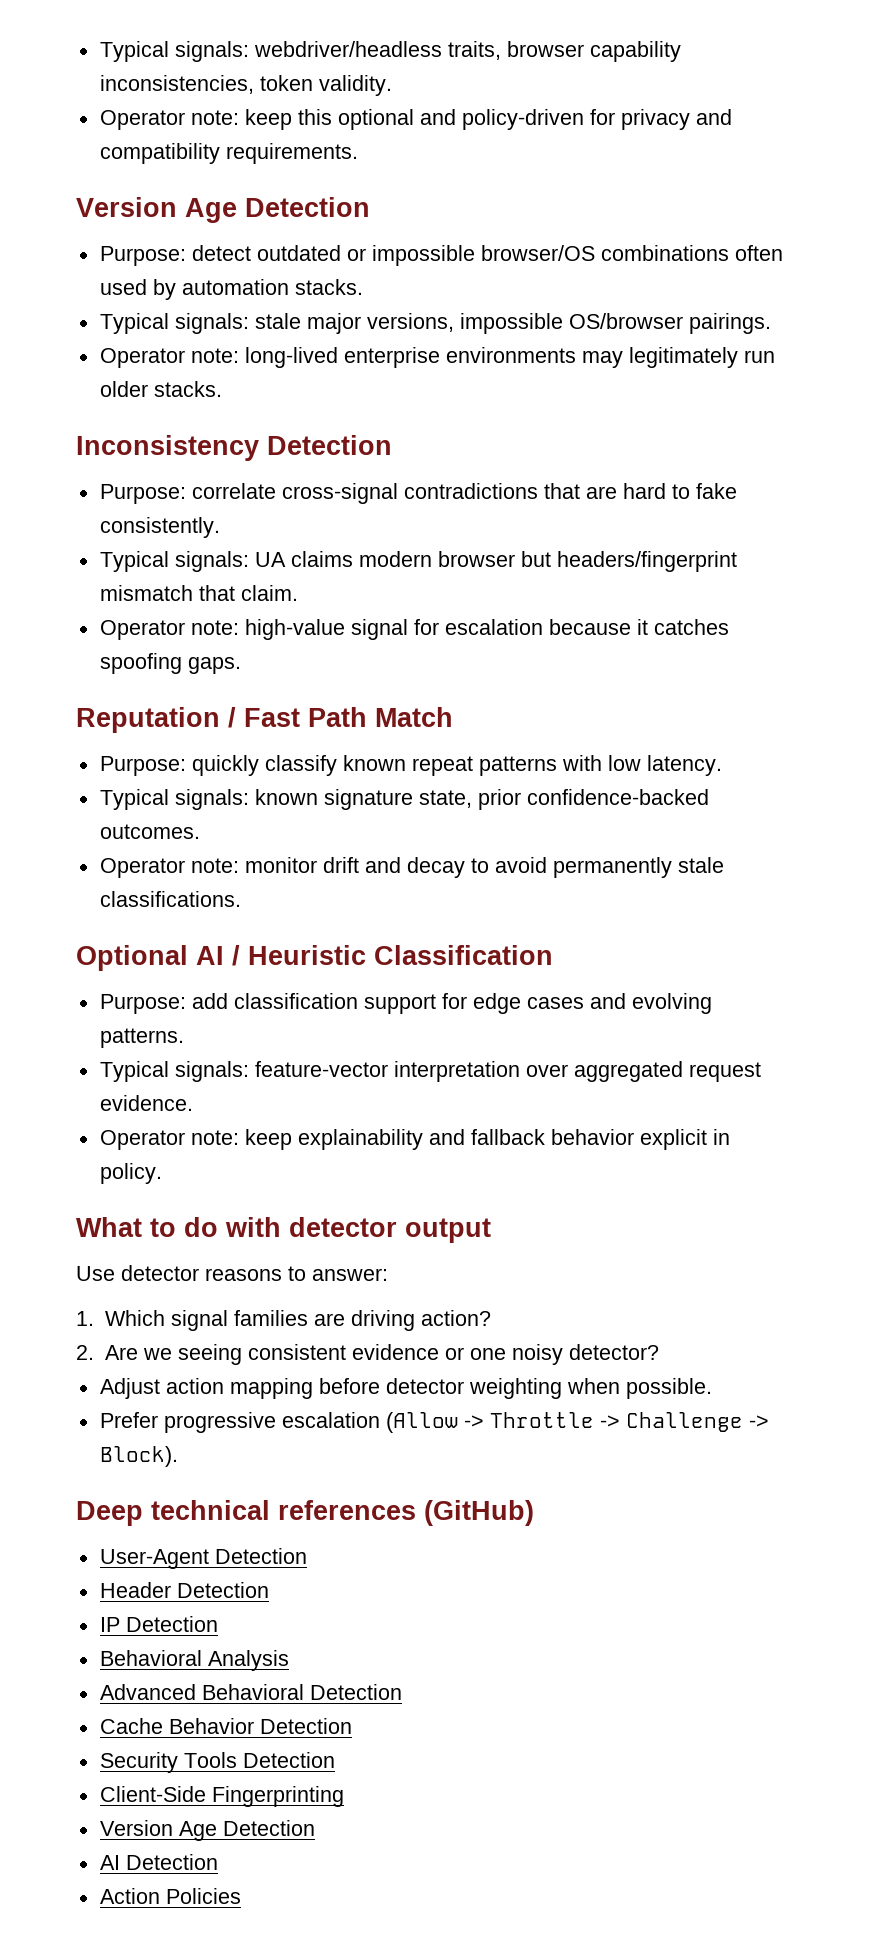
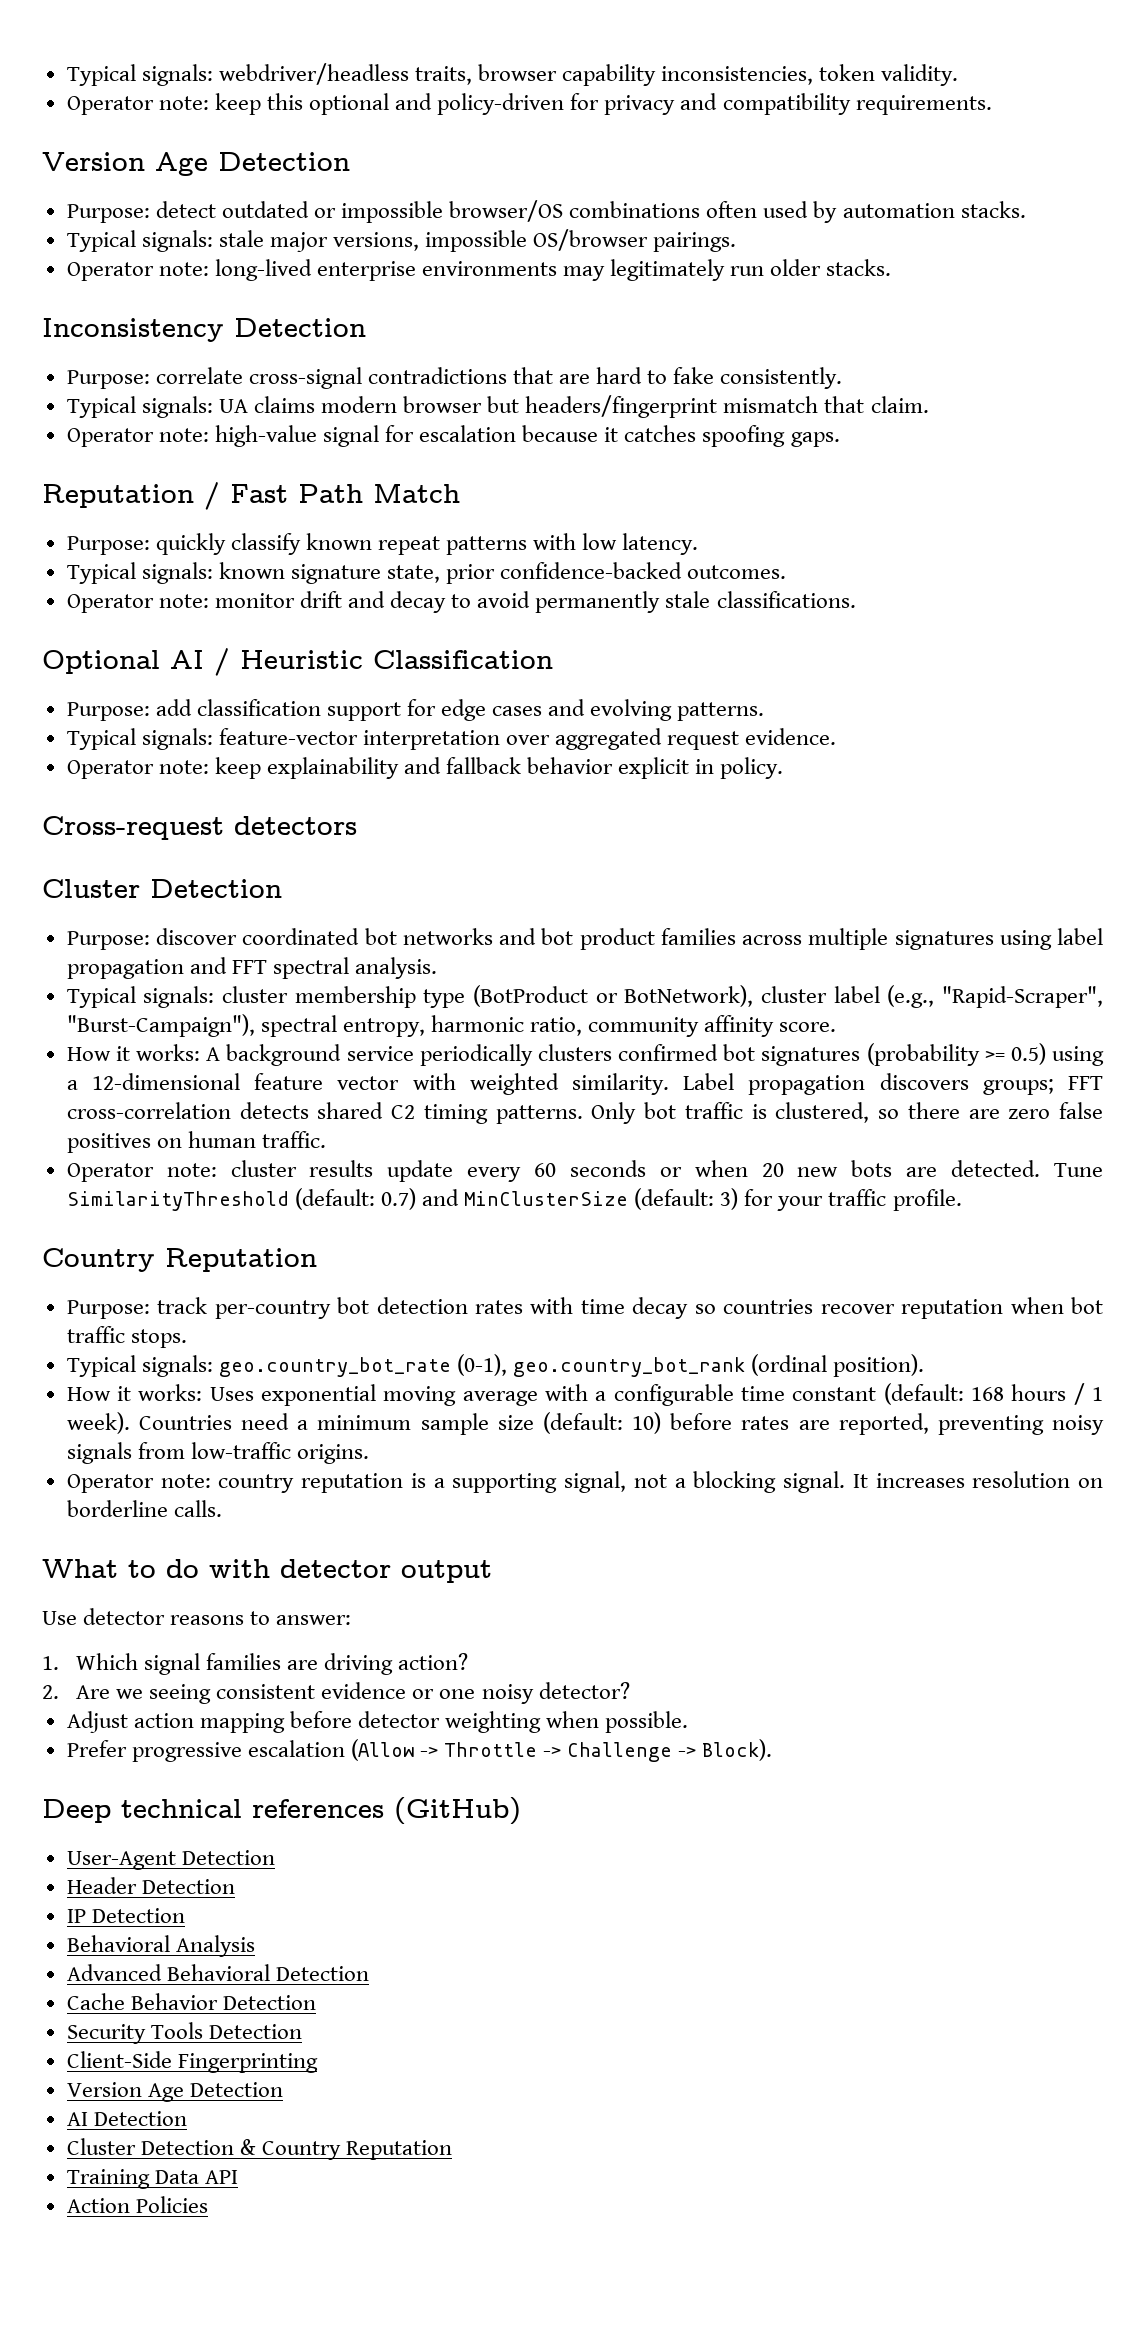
+ Cross-request detectors
+ Cluster Detection
+ Purpose: discover coordinated bot networks and bot product families across multiple signatures using label propagation and FFT spectral analysis.
+ Typical signals: cluster membership type (BotProduct or BotNetwork), cluster label (e.g., "Rapid-Scraper", "Burst-Campaign"), spectral entropy, harmonic ratio, community affinity score.
+ How it works: A background service periodically clusters confirmed bot signatures (probability >= 0.5) using a 12-dimensional feature vector with weighted similarity. Label propagation discovers groups; FFT cross-correlation detects shared C2 timing patterns. Only bot traffic is clustered, so there are zero false positives on human traffic.
+ Operator note: cluster results update every 60 seconds or when 20 new bots are detected. Tune SimilarityThreshold (default: 0.7) and MinClusterSize (default: 3) for your traffic profile.
+ Country Reputation
+ Purpose: track per-country bot detection rates with time decay so countries recover reputation when bot traffic stops.
+ Typical signals: geo.country_bot_rate (0-1), geo.country_bot_rank (ordinal position).
+ How it works: Uses exponential moving average with a configurable time constant (default: 168 hours / 1 week). Countries need a minimum sample size (default: 10) before rates are reported, preventing noisy signals from low-traffic origins.
+ Operator note: country reputation is a supporting signal, not a blocking signal. It increases resolution on borderline calls.
+ Cluster Detection & Country Reputation
+ Training Data API

